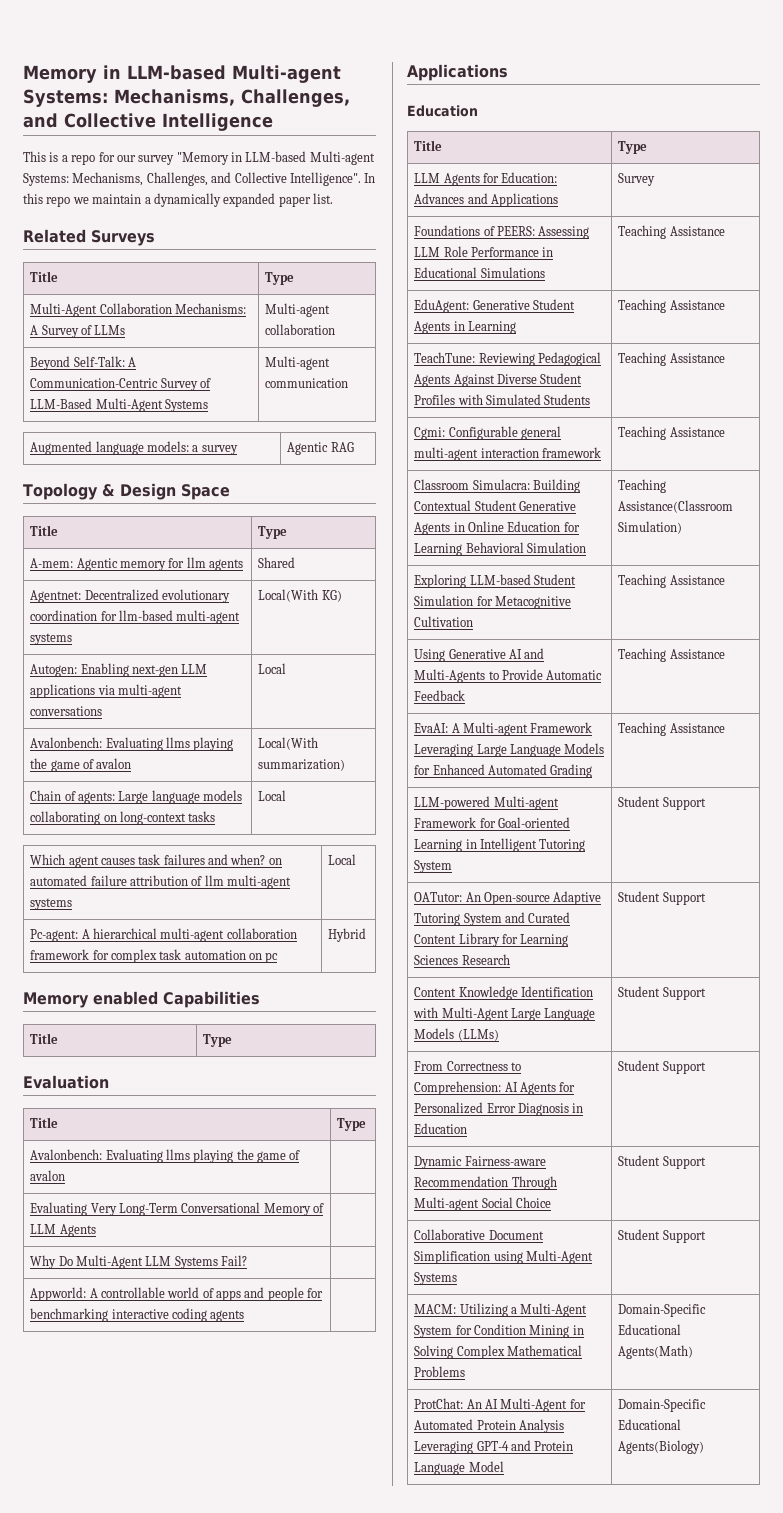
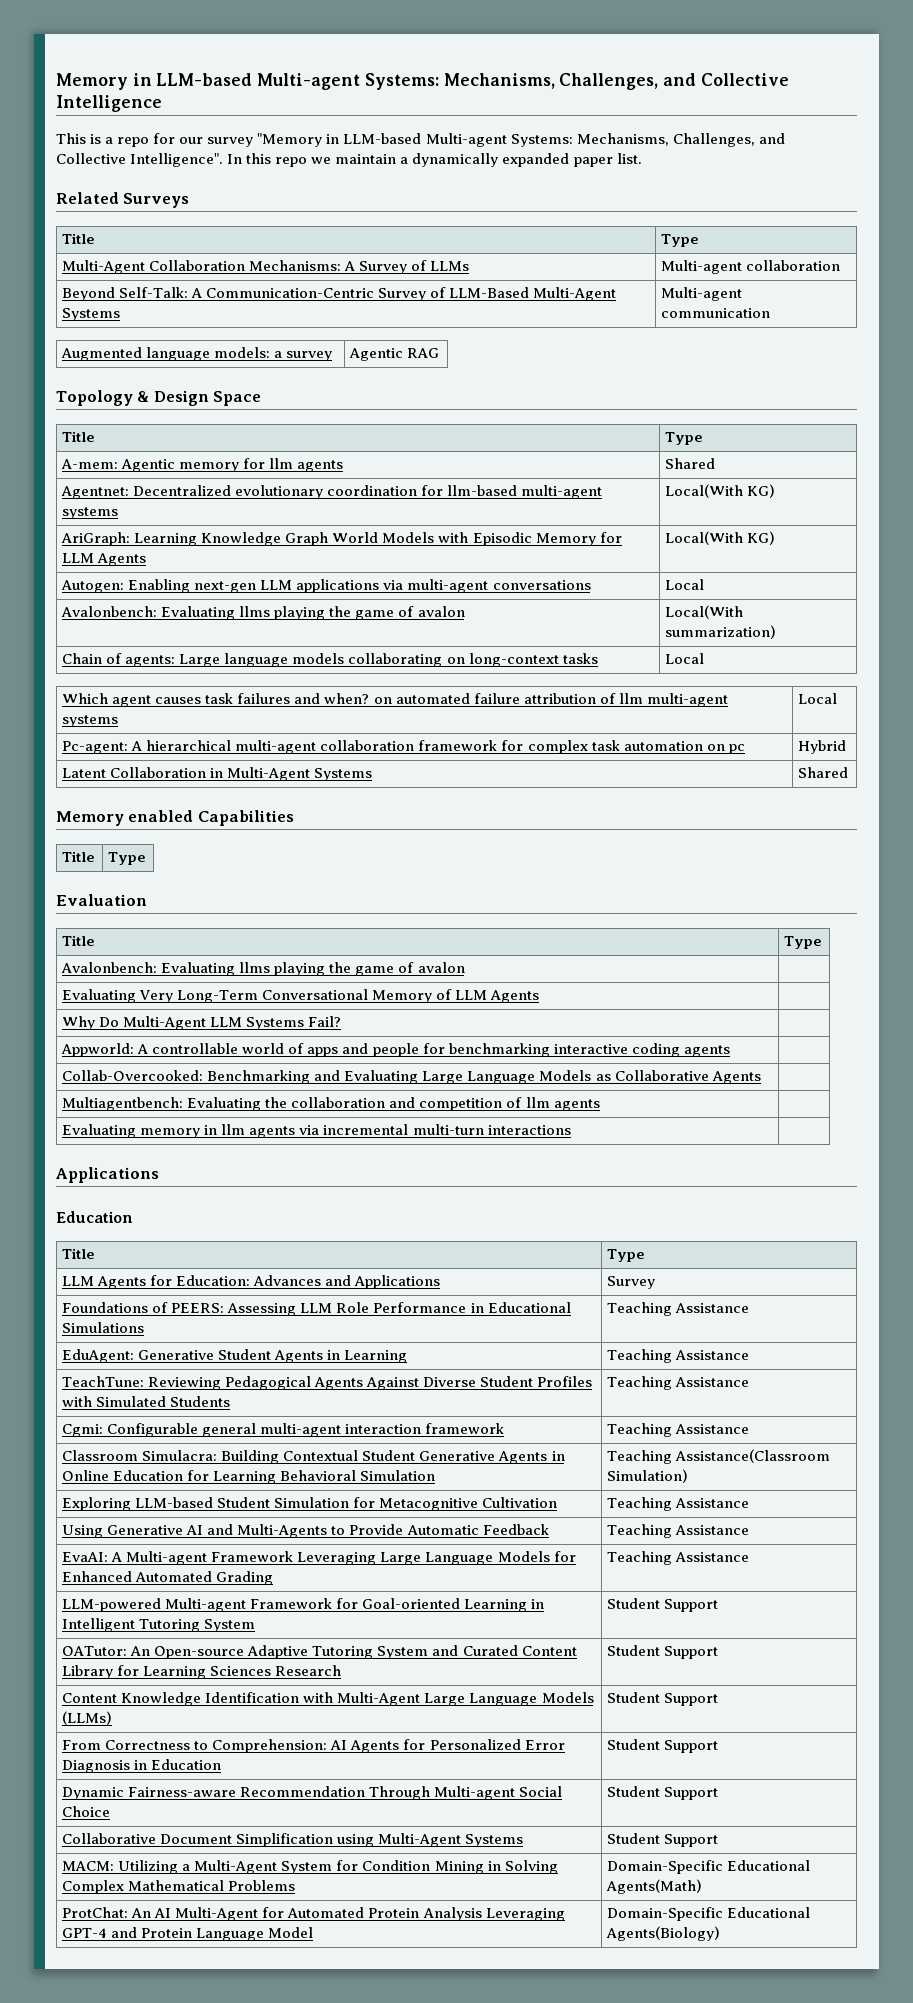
+ AriGraph: Learning Knowledge Graph World Models with Episodic Memory for LLM Agents | Local(With KG)
+ Latent Collaboration in Multi-Agent Systems | Shared
+ Collab-Overcooked: Benchmarking and Evaluating Large Language Models as Collaborative Agents |
+ Multiagentbench: Evaluating the collaboration and competition of llm agents |
+ Evaluating memory in llm agents via incremental multi-turn interactions |

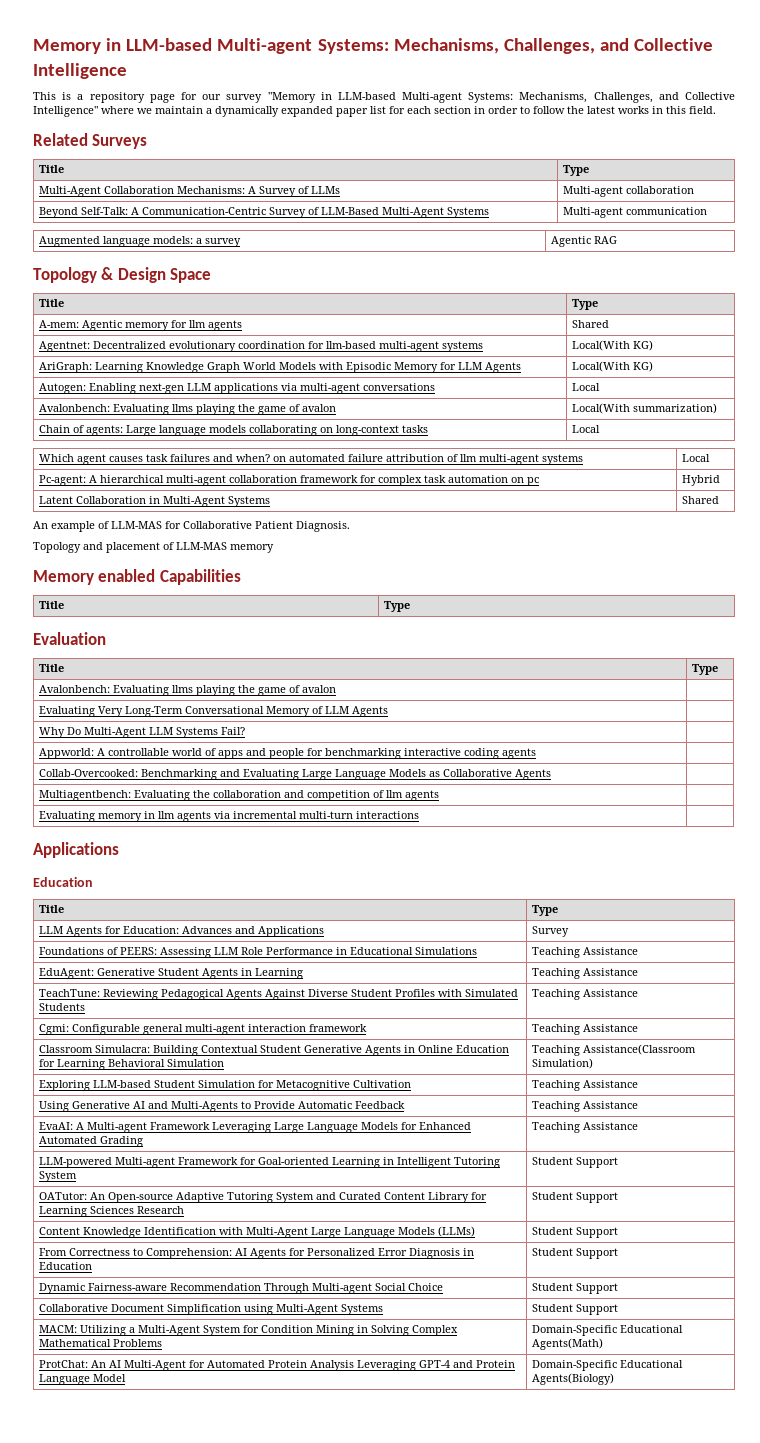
- This is a repo for our survey "Memory in LLM-based Multi-agent Systems: Mechanisms, Challenges, and Collective Intelligence". In this repo we maintain a dynamically expanded paper list.
+ This is a repository page for our survey "Memory in LLM-based Multi-agent Systems: Mechanisms, Challenges, and Collective Intelligence" where we maintain a dynamically expanded paper list for each section in order to follow the latest works in this field.
+ An example of LLM-MAS for Collaborative Patient Diagnosis.
+ Topology and placement of LLM-MAS memory

